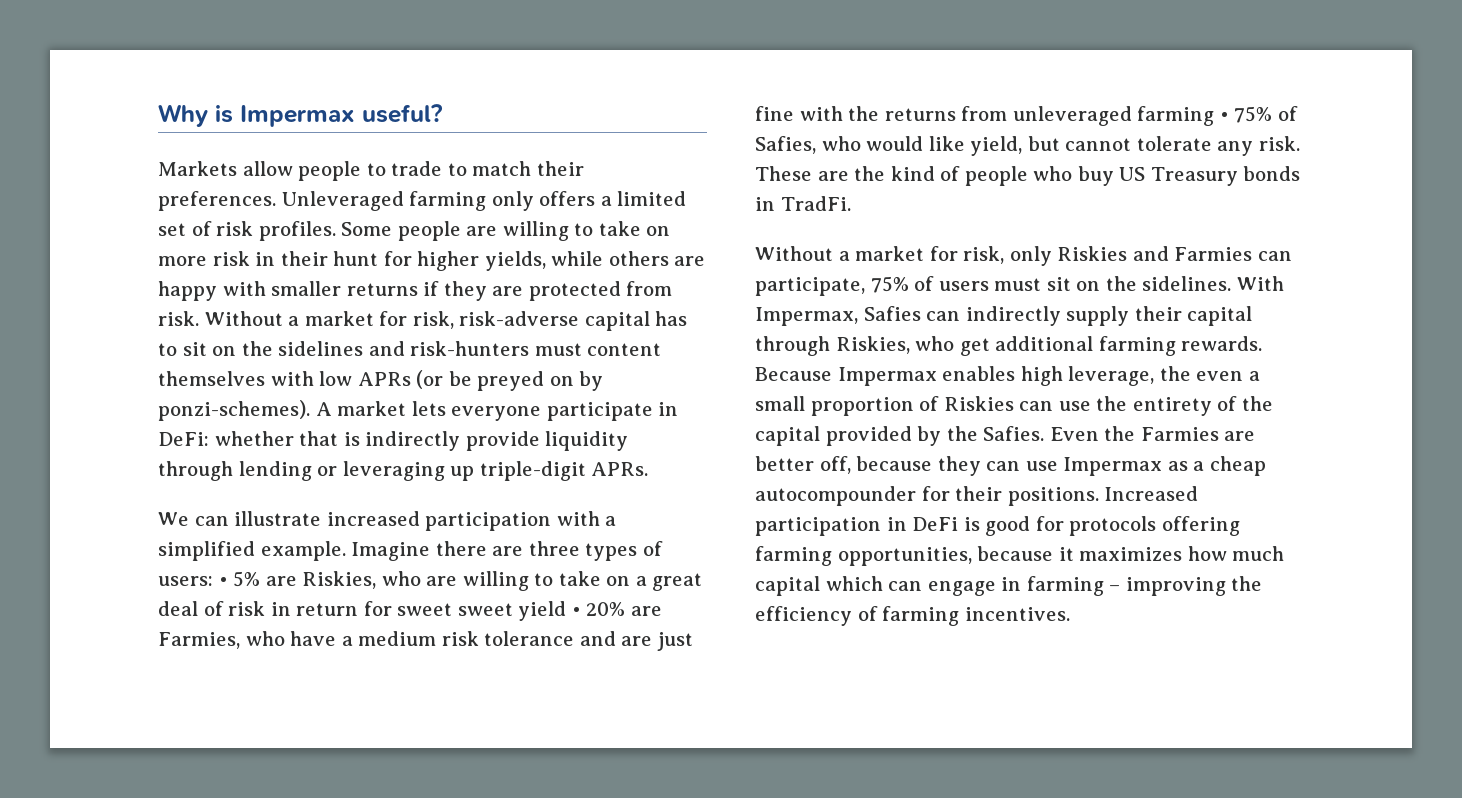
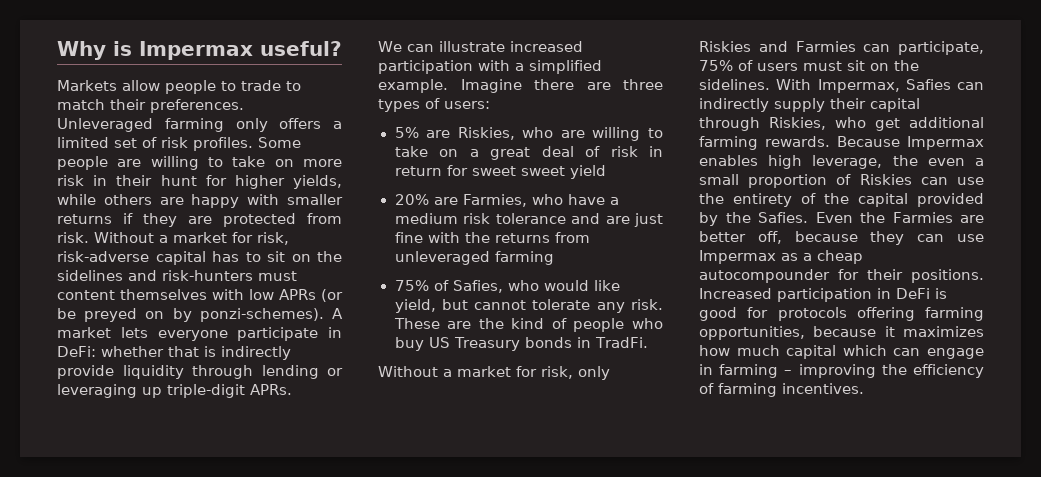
- Imagine there are three types of users: • 5% are Riskies, who are willing to take on a great deal of risk in return for sweet sweet yield • 20% are Farmies, who have a medium risk tolerance and are just fine with the returns from unleveraged farming • 75% of Safies, who would like yield, but cannot tolerate any risk.
+ Imagine there are three types of users:
+ 5% are Riskies, who are willing to take on a great deal of risk in return for sweet sweet yield
+ 20% are Farmies, who have a medium risk tolerance and are just fine with the returns from unleveraged farming
+ 75% of Safies, who would like yield, but cannot tolerate any risk.

